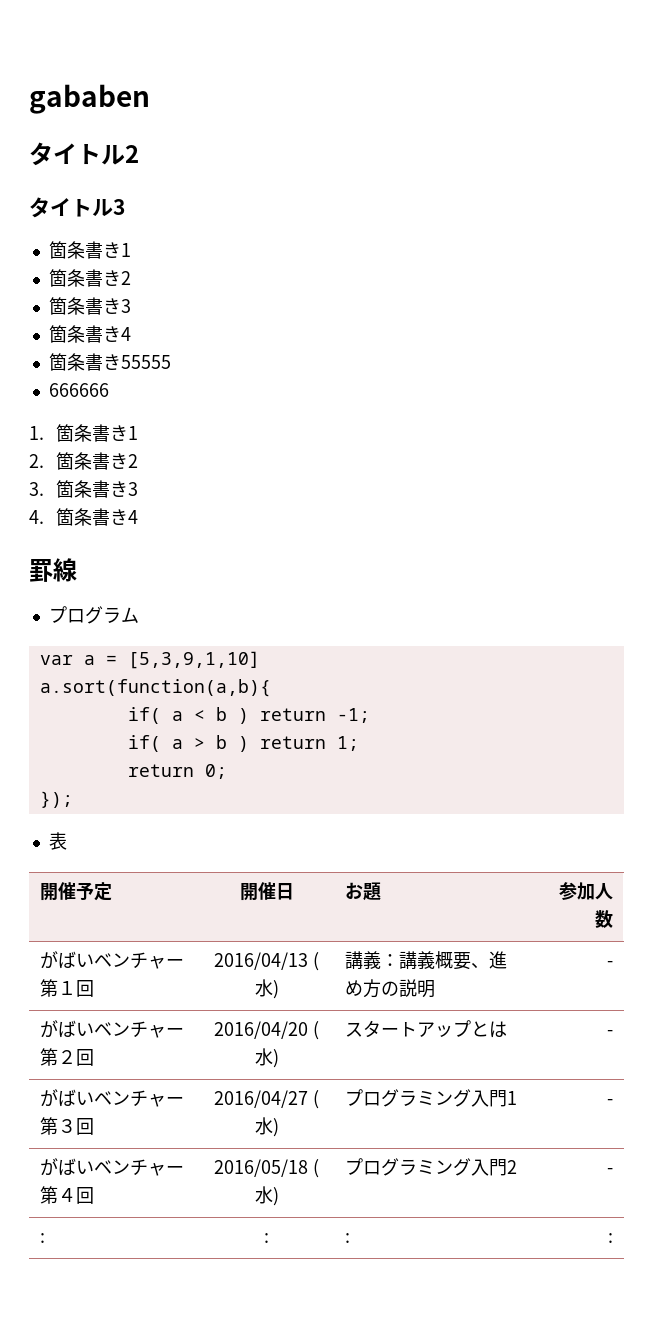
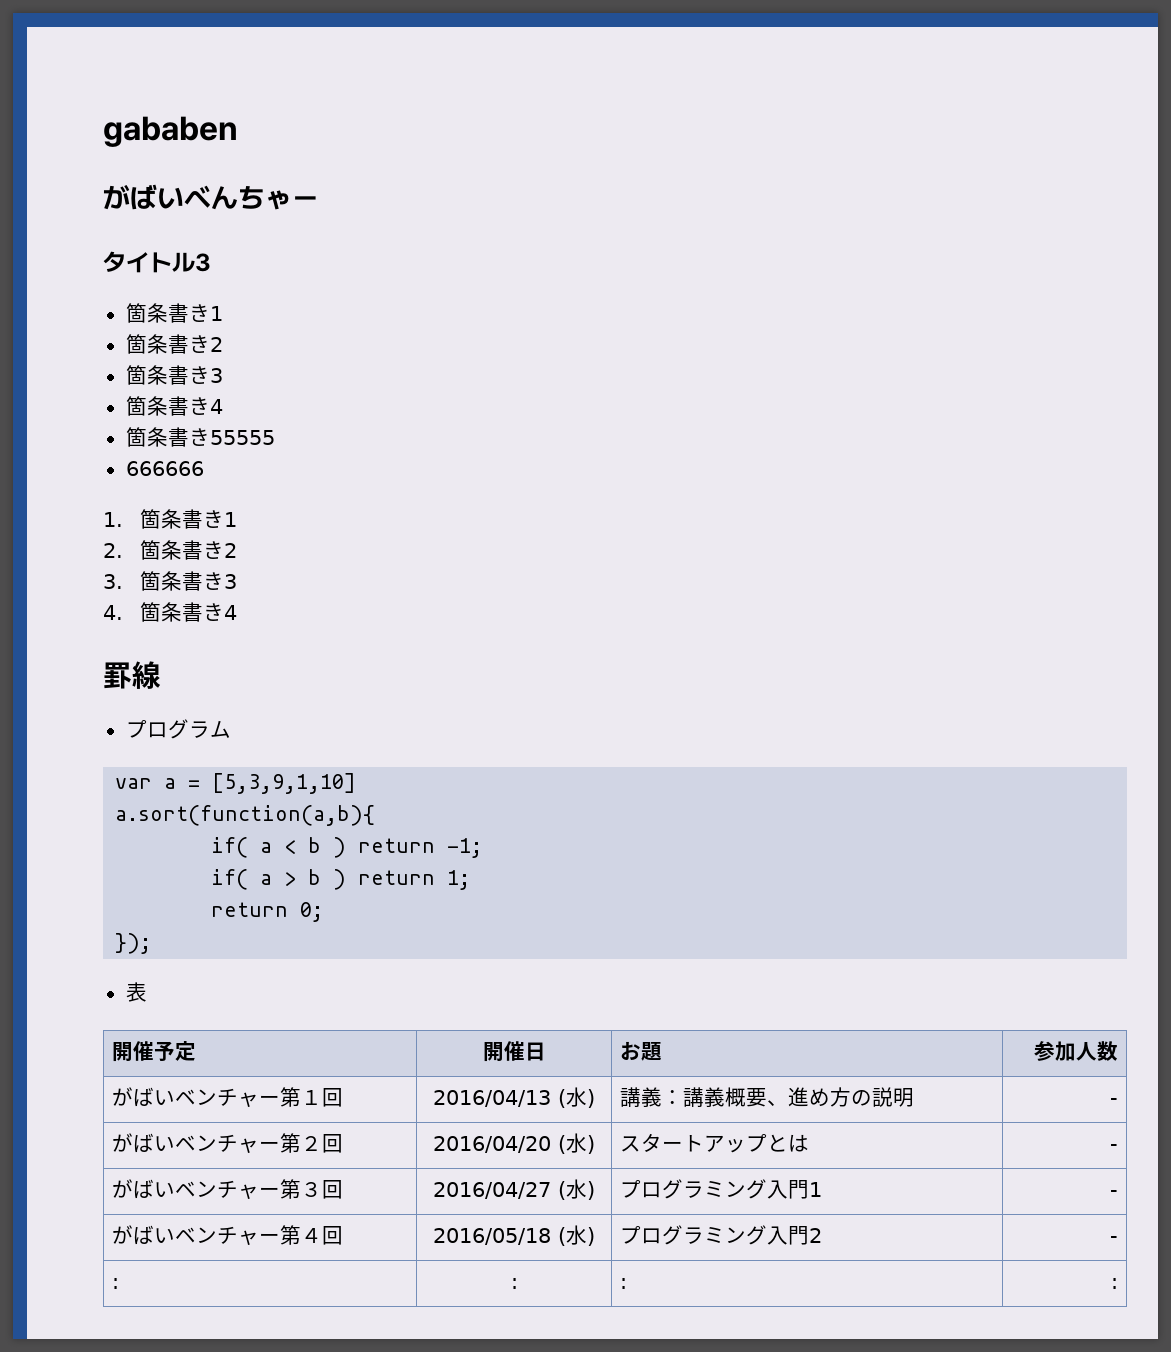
- タイトル2
+ がばいべんちゃー

